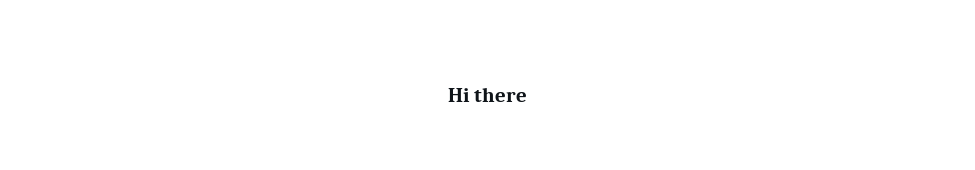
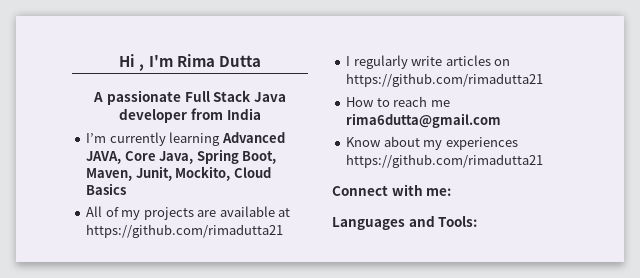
- Hi there
+ Hi , I'm Rima Dutta
+ A passionate Full Stack Java developer from India
+ I’m currently learning Advanced JAVA, Core Java, Spring Boot, Maven, Junit, Mockito, Cloud Basics
+ All of my projects are available at https://github.com/rimadutta21
+ I regularly write articles on https://github.com/rimadutta21
+ How to reach me rima6dutta@gmail.com
+ Know about my experiences https://github.com/rimadutta21
+ Connect with me:
+ Languages and Tools:

